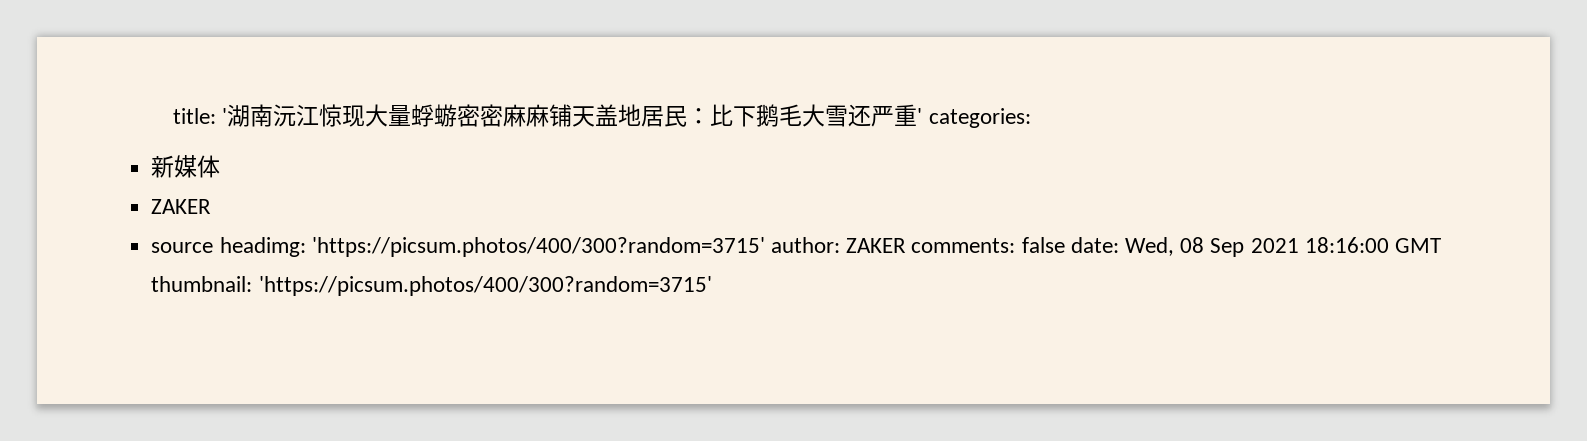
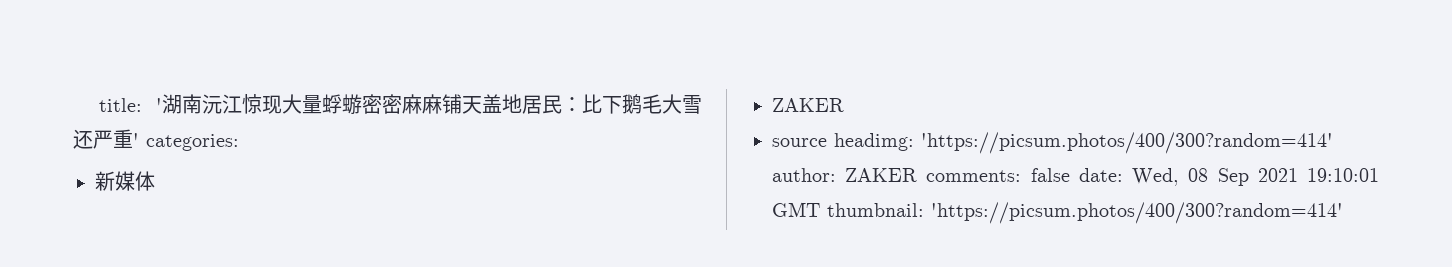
- source headimg: 'https://picsum.photos/400/300?random=3715' author: ZAKER comments: false date: Wed, 08 Sep 2021 18:16:00 GMT thumbnail: 'https://picsum.photos/400/300?random=3715'
+ source headimg: 'https://picsum.photos/400/300?random=414' author: ZAKER comments: false date: Wed, 08 Sep 2021 19:10:01 GMT thumbnail: 'https://picsum.photos/400/300?random=414'

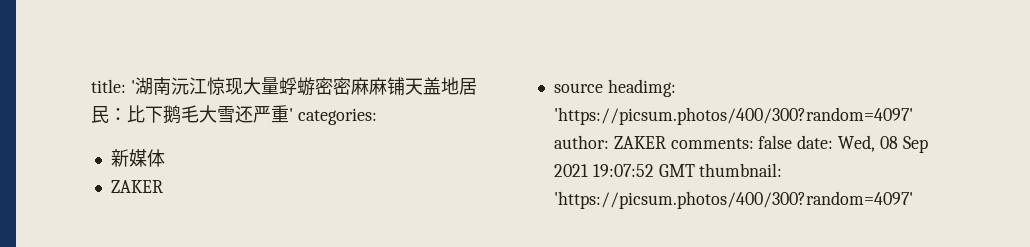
- source headimg: 'https://picsum.photos/400/300?random=414' author: ZAKER comments: false date: Wed, 08 Sep 2021 19:10:01 GMT thumbnail: 'https://picsum.photos/400/300?random=414'
+ source headimg: 'https://picsum.photos/400/300?random=4097' author: ZAKER comments: false date: Wed, 08 Sep 2021 19:07:52 GMT thumbnail: 'https://picsum.photos/400/300?random=4097'

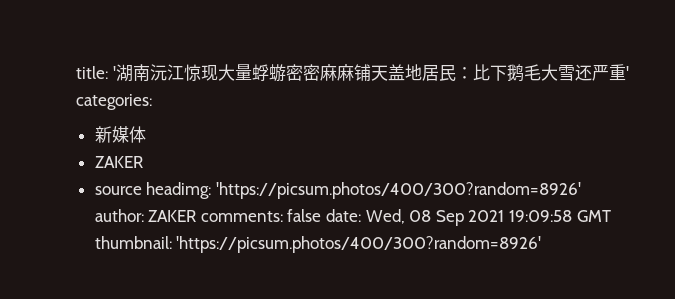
- source headimg: 'https://picsum.photos/400/300?random=4097' author: ZAKER comments: false date: Wed, 08 Sep 2021 19:07:52 GMT thumbnail: 'https://picsum.photos/400/300?random=4097'
+ source headimg: 'https://picsum.photos/400/300?random=8926' author: ZAKER comments: false date: Wed, 08 Sep 2021 19:09:58 GMT thumbnail: 'https://picsum.photos/400/300?random=8926'

